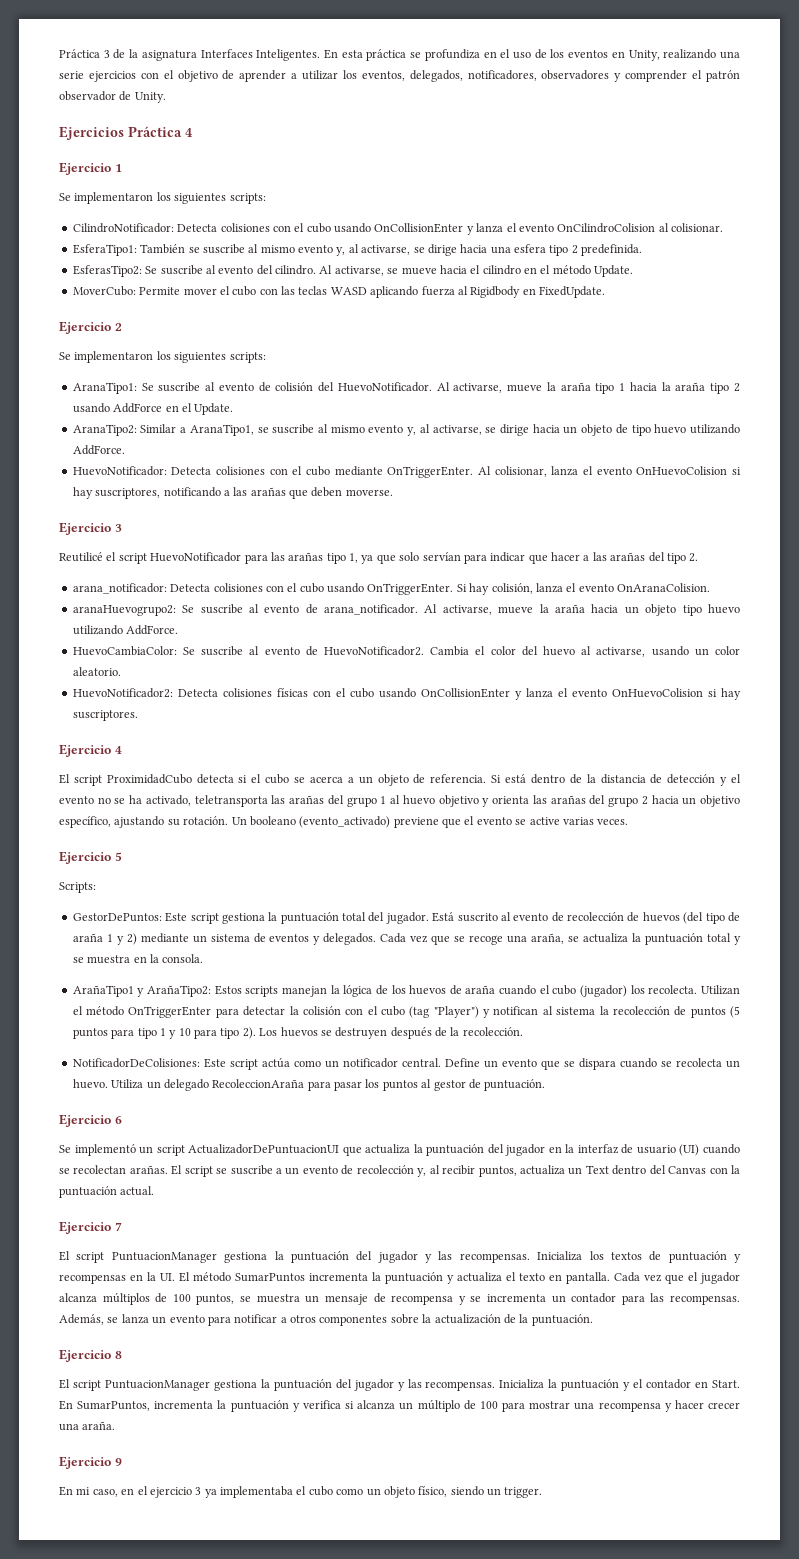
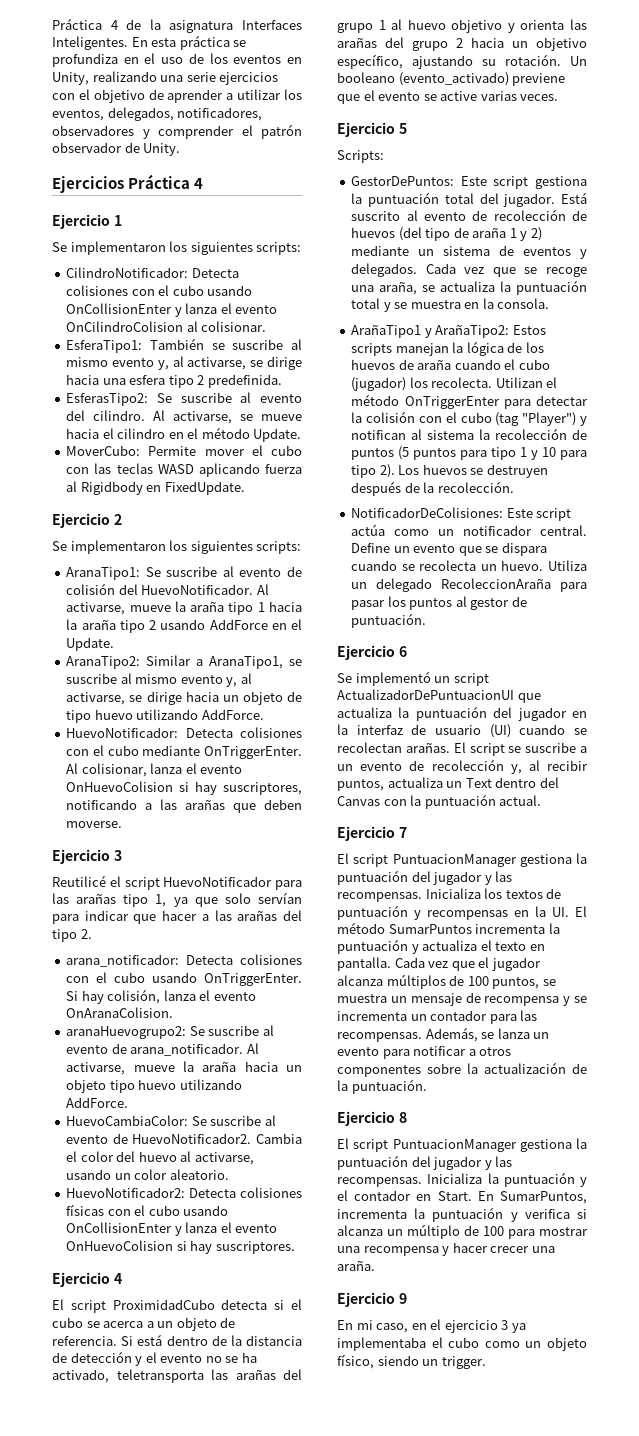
- Práctica 3 de la asignatura Interfaces Inteligentes.
+ Práctica 4 de la asignatura Interfaces Inteligentes.

